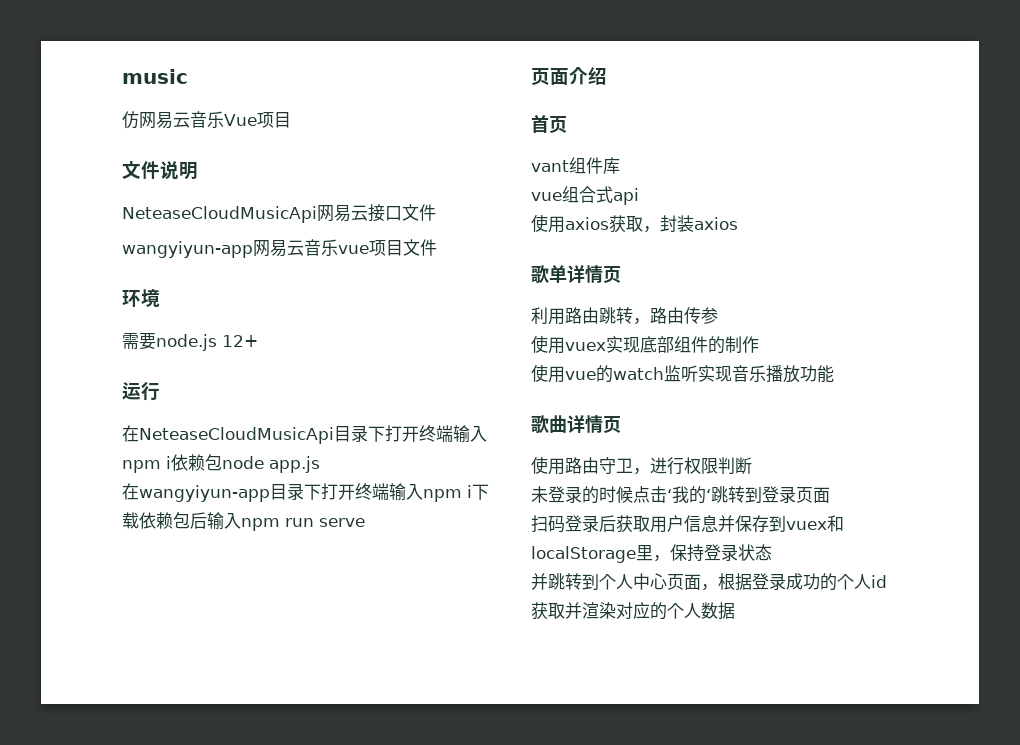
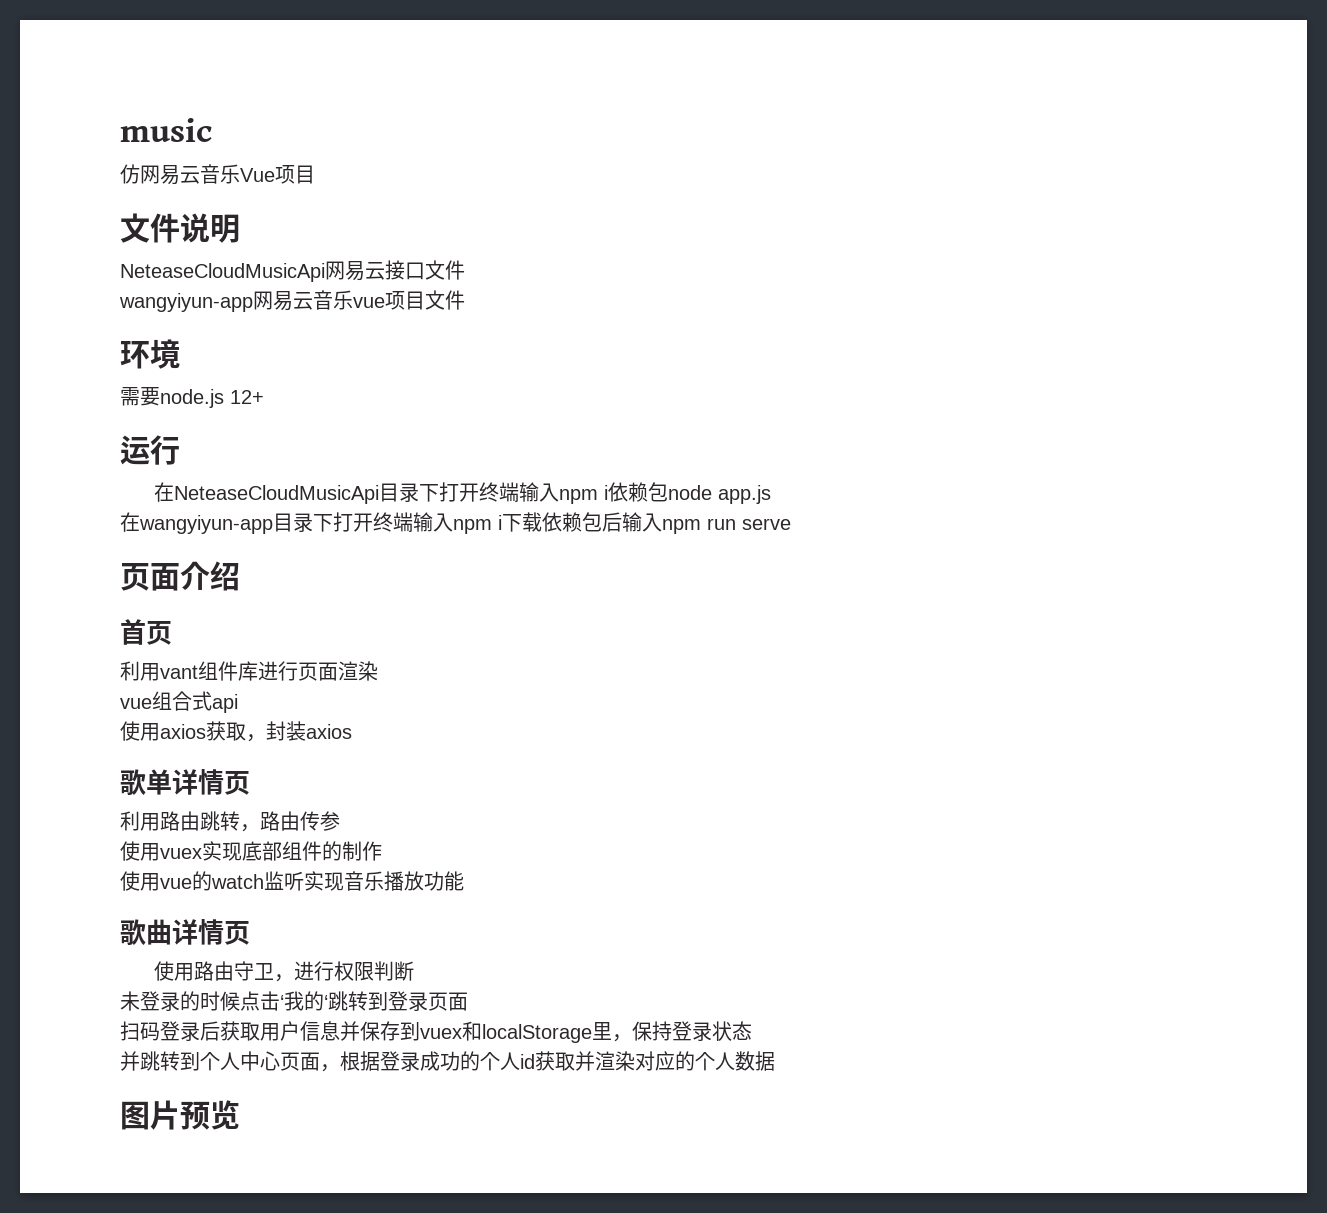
- vant组件库
+ 利用vant组件库进行页面渲染
+ 图片预览

